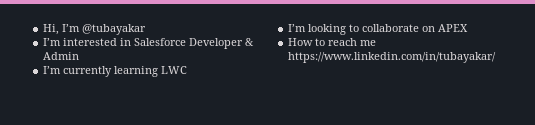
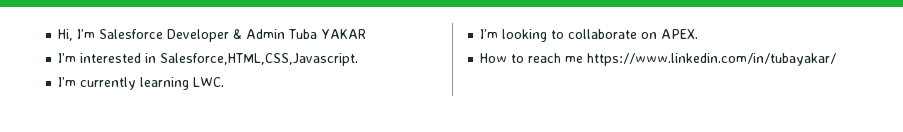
- Hi, I’m @tubayakar
+ Hi, I’m Salesforce Developer & Admin Tuba YAKAR
- I’m interested in Salesforce Developer & Admin
+ I’m interested in Salesforce,HTML,CSS,Javascript.
- I’m currently learning LWC
+ I’m currently learning LWC.
- I’m looking to collaborate on APEX
+ I’m looking to collaborate on APEX.

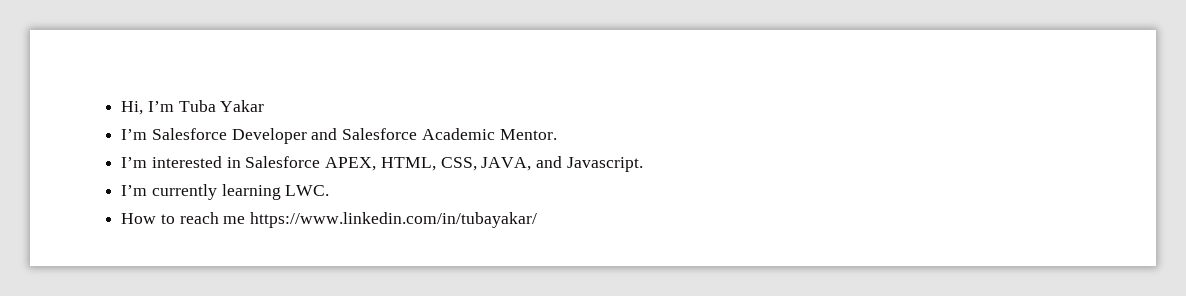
- Hi, I’m Salesforce Developer & Admin Tuba YAKAR
- I’m interested in Salesforce,HTML,CSS,Javascript.
+ Hi, I’m Tuba Yakar
+ I’m Salesforce Developer and Salesforce Academic Mentor.
+ I’m interested in Salesforce APEX, HTML, CSS, JAVA, and Javascript.
  I’m currently learning LWC.
- I’m looking to collaborate on APEX.

